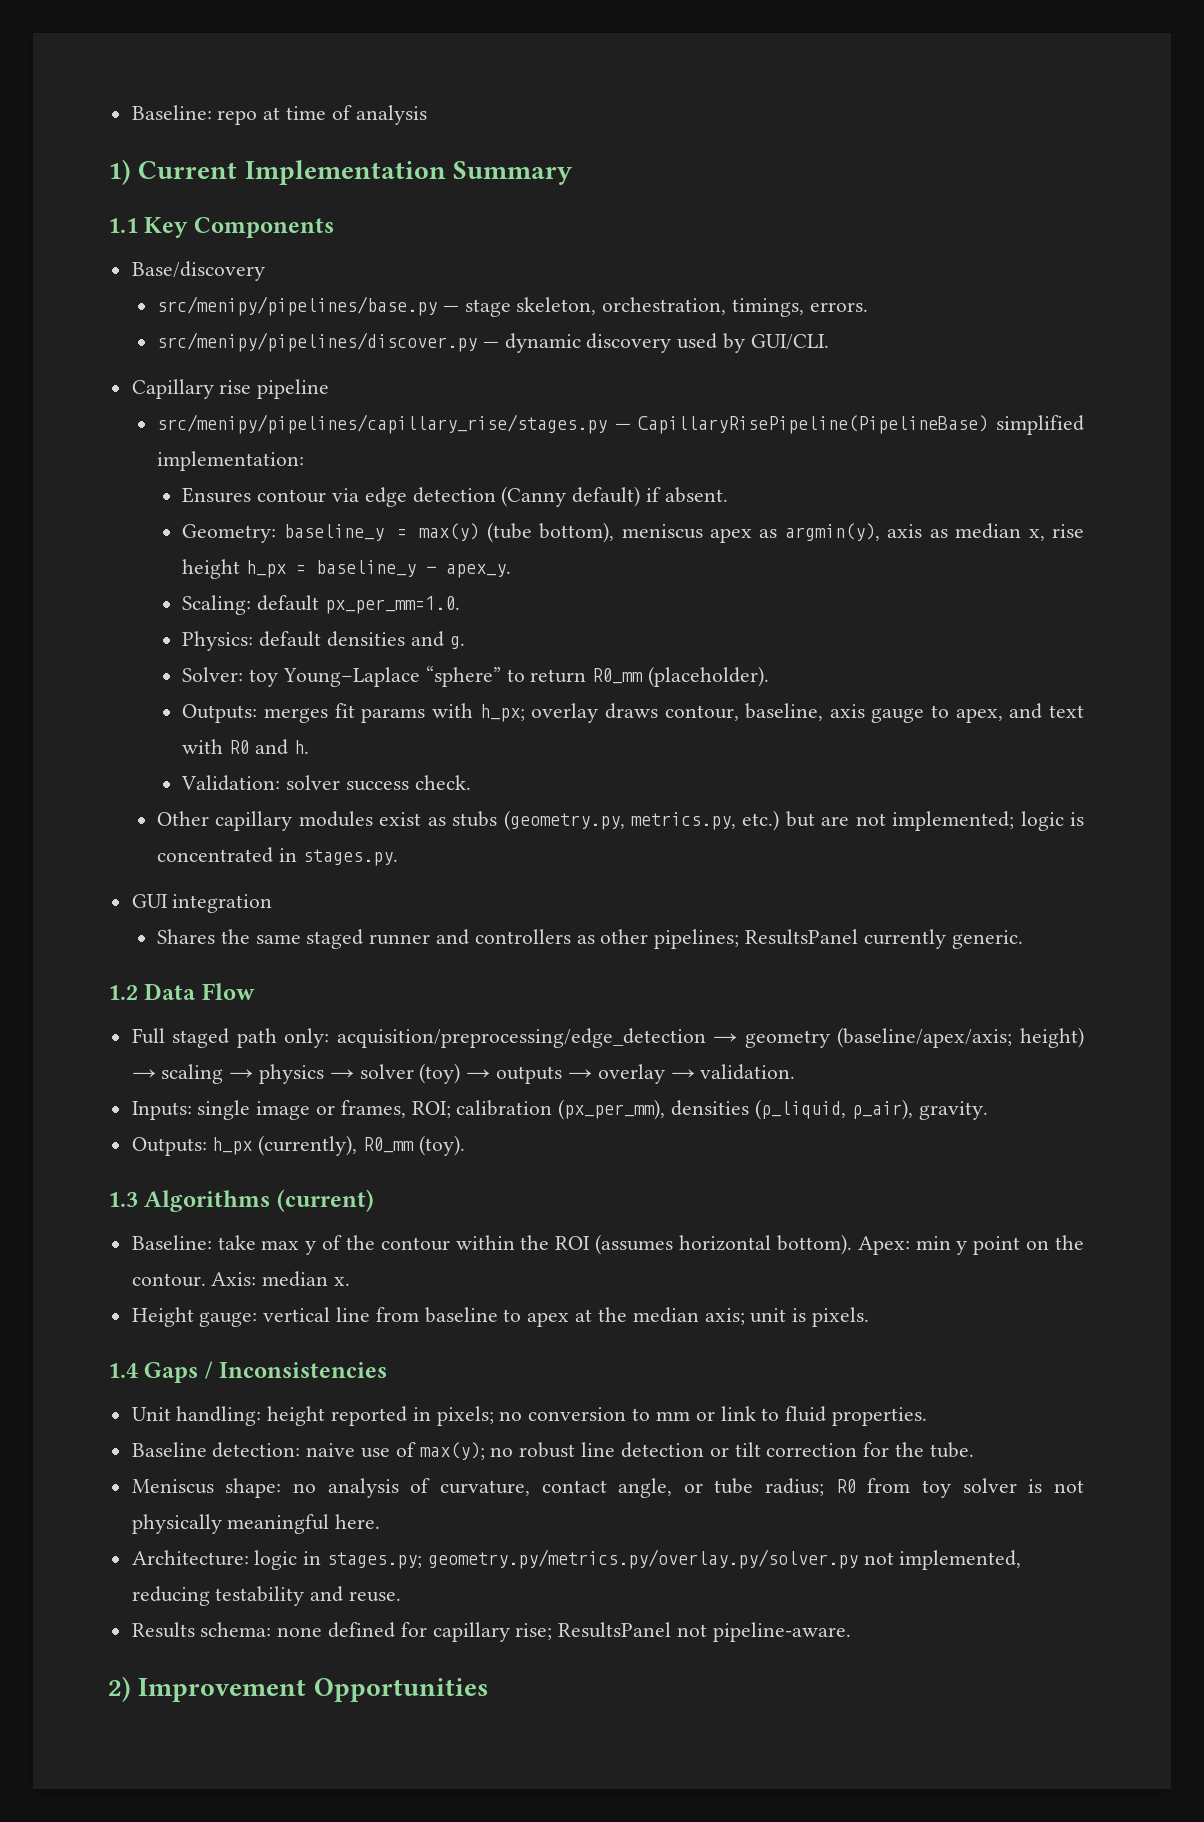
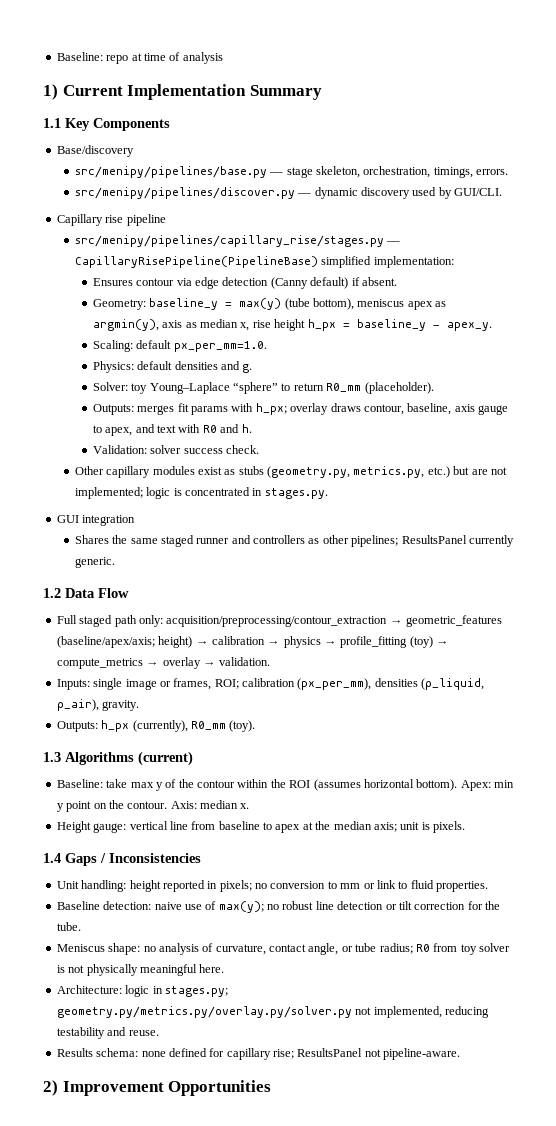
- Full staged path only: acquisition/preprocessing/edge_detection → geometry (baseline/apex/axis; height) → scaling → physics → solver (toy) → outputs → overlay → validation.
+ Full staged path only: acquisition/preprocessing/contour_extraction → geometric_features (baseline/apex/axis; height) → calibration → physics → profile_fitting (toy) → compute_metrics → overlay → validation.

